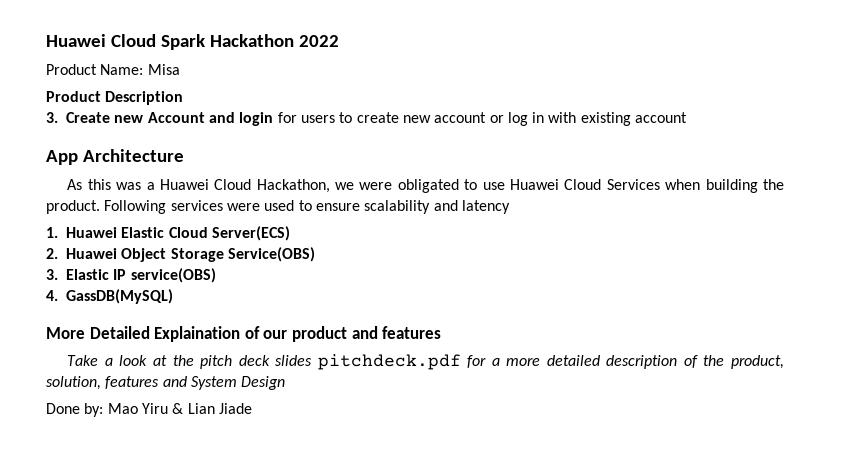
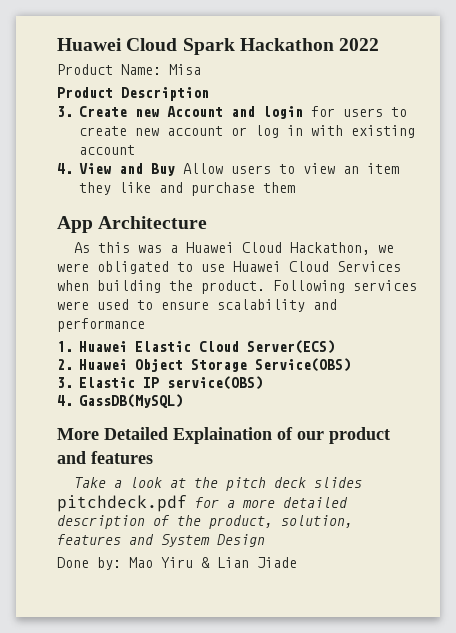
+ 4. View and Buy Allow users to view an item they like and purchase them
- Following services were used to ensure scalability and latency
+ Following services were used to ensure scalability and performance

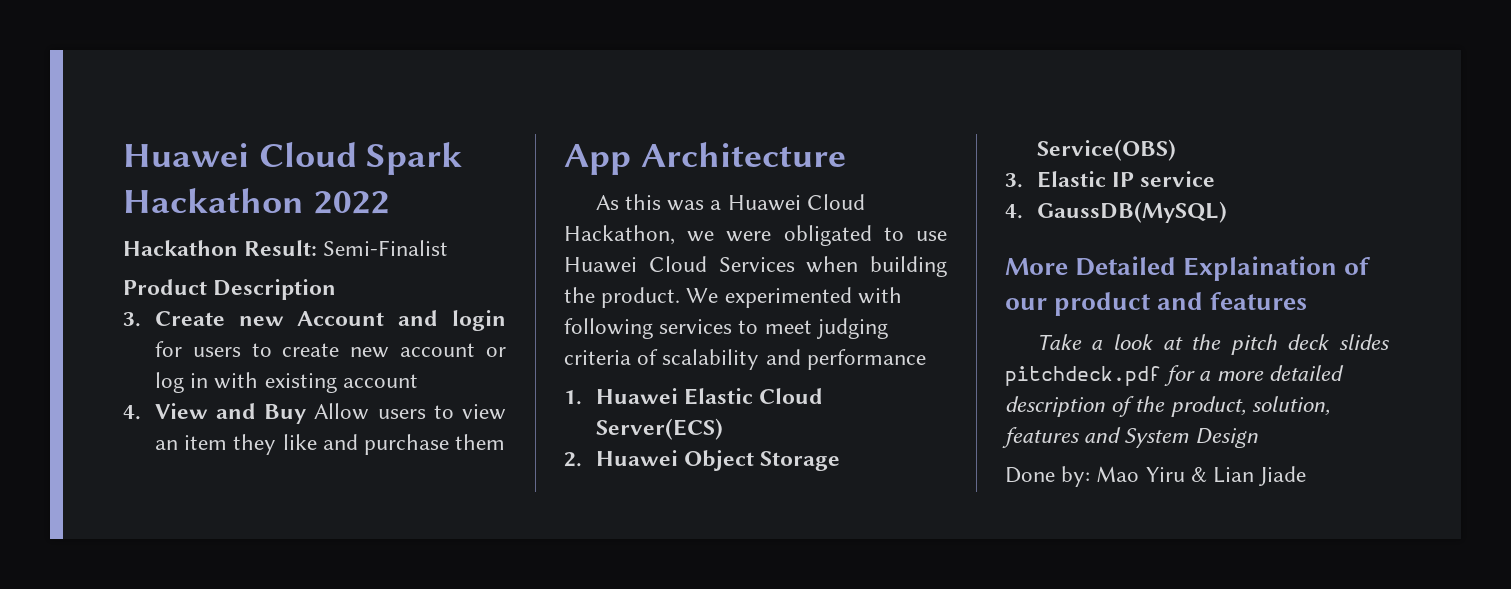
- Product Name: Misa
+ Hackathon Result: Semi-Finalist
- Following services were used to ensure scalability and performance
+ We experimented with following services to meet judging criteria of scalability and performance
- 3. Elastic IP service(OBS)
- 4. GassDB(MySQL)
+ 3. Elastic IP service
+ 4. GaussDB(MySQL)

